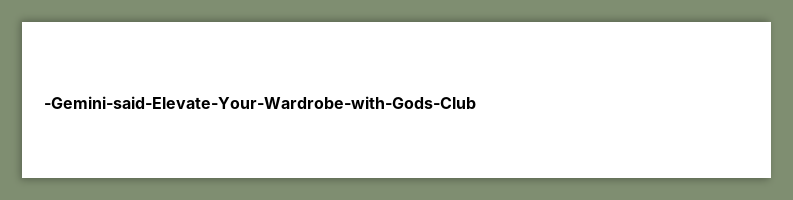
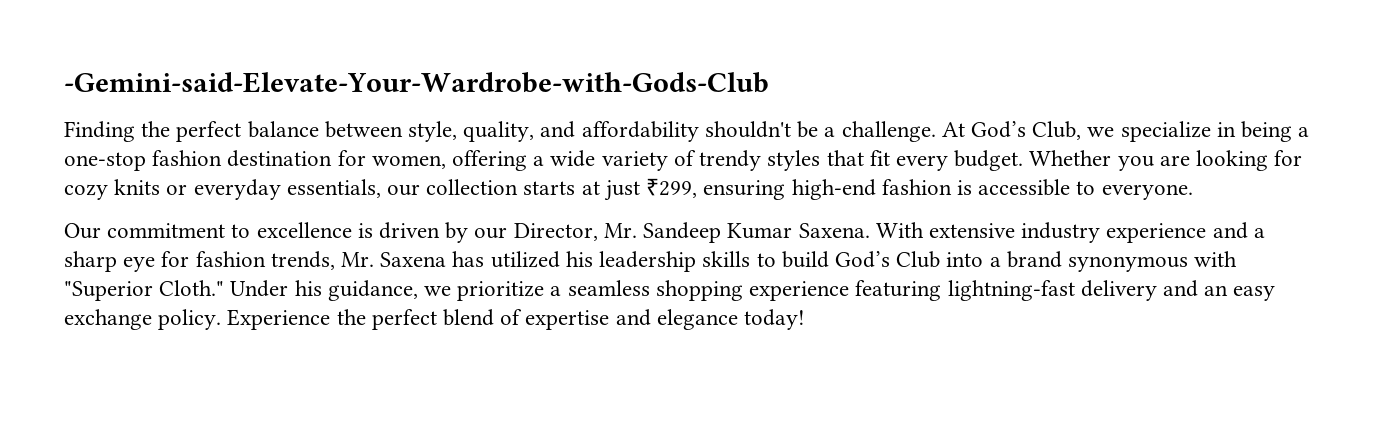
+ Finding the perfect balance between style, quality, and affordability shouldn't be a challenge. At God’s Club, we specialize in being a one-stop fashion destination for women, offering a wide variety of trendy styles that fit every budget. Whether you are looking for cozy knits or everyday essentials, our collection starts at just ₹299, ensuring high-end fashion is accessible to everyone.
+ Our commitment to excellence is driven by our Director, Mr. Sandeep Kumar Saxena. With extensive industry experience and a sharp eye for fashion trends, Mr. Saxena has utilized his leadership skills to build God’s Club into a brand synonymous with "Superior Cloth." Under his guidance, we prioritize a seamless shopping experience featuring lightning-fast delivery and an easy exchange policy. Experience the perfect blend of expertise and elegance today!

